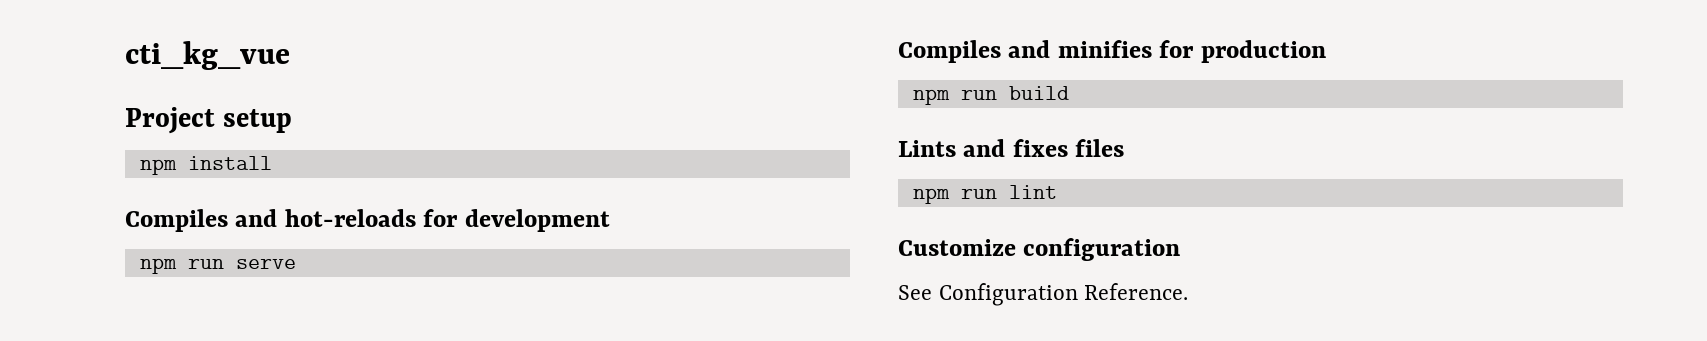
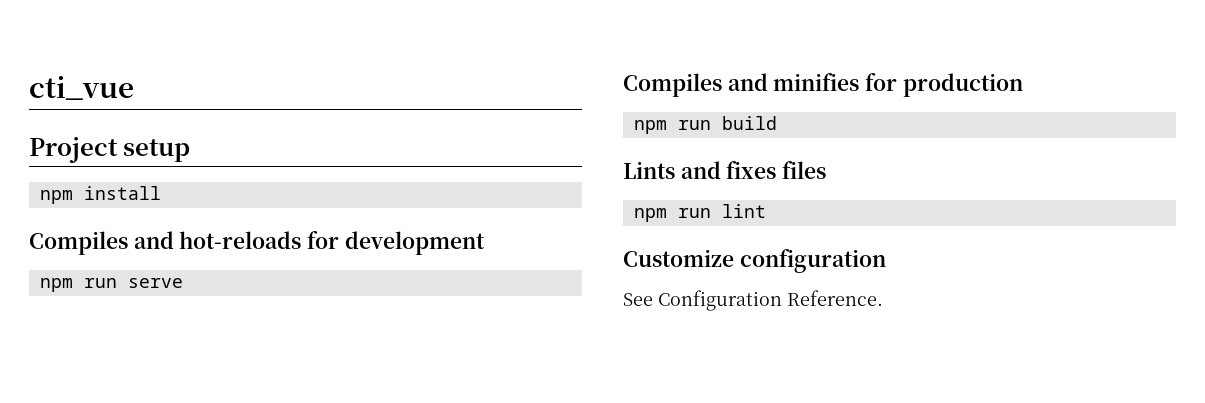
- cti_kg_vue
+ cti_vue

